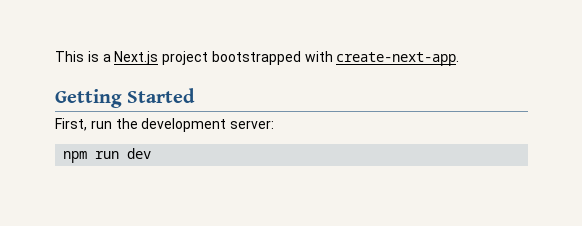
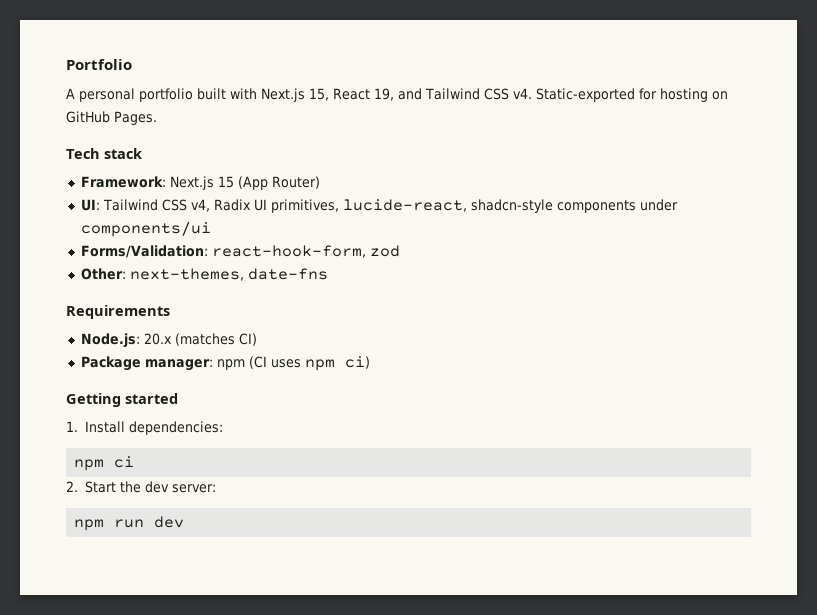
- This is a Next.js project bootstrapped with create-next-app.
- Getting Started
- First, run the development server:
+ Portfolio
+ A personal portfolio built with Next.js 15, React 19, and Tailwind CSS v4. Static-exported for hosting on GitHub Pages.
+ Tech stack
+ Framework: Next.js 15 (App Router)
+ UI: Tailwind CSS v4, Radix UI primitives, lucide-react, shadcn-style components under components/ui
+ Forms/Validation: react-hook-form, zod
+ Other: next-themes, date-fns
+ Requirements
+ Node.js: 20.x (matches CI)
+ Package manager: npm (CI uses npm ci)
+ Getting started
+ 1. Install dependencies:
+ npm ci
+ 2. Start the dev server:

